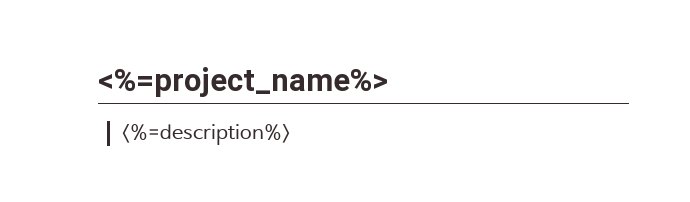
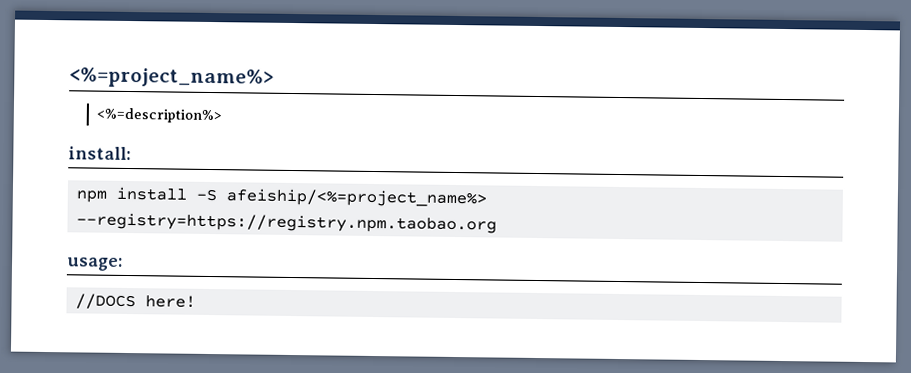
+ install:
+ npm install -S afeiship/<%=project_name%> --registry=https://registry.npm.taobao.org
+ usage:
+ //DOCS here!

